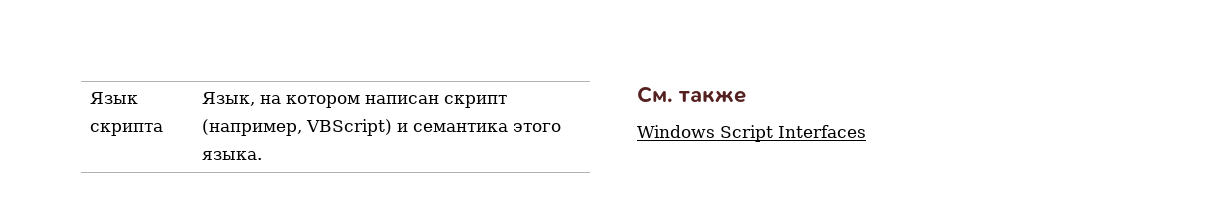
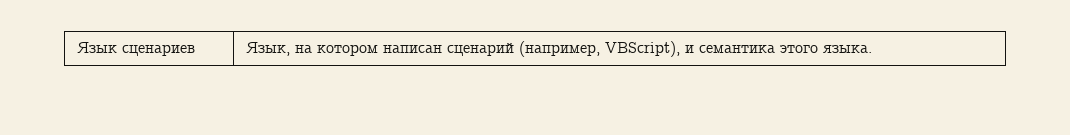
- Язык скрипта | Язык, на котором написан скрипт (например, VBScript) и семантика этого языка.
+ Язык сценариев | Язык, на котором написан сценарий (например, VBScript), и семантика этого языка.
- См. также
- Windows Script Interfaces

